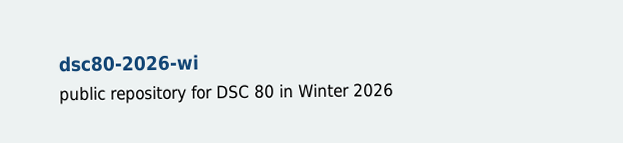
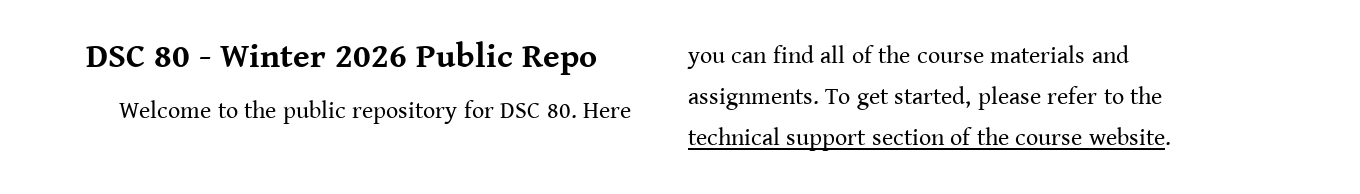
- dsc80-2026-wi
- public repository for DSC 80 in Winter 2026
+ DSC 80 - Winter 2026 Public Repo
+ Welcome to the public repository for DSC 80. Here you can find all of the course materials and assignments. To get started, please refer to the technical support section of the course website.

